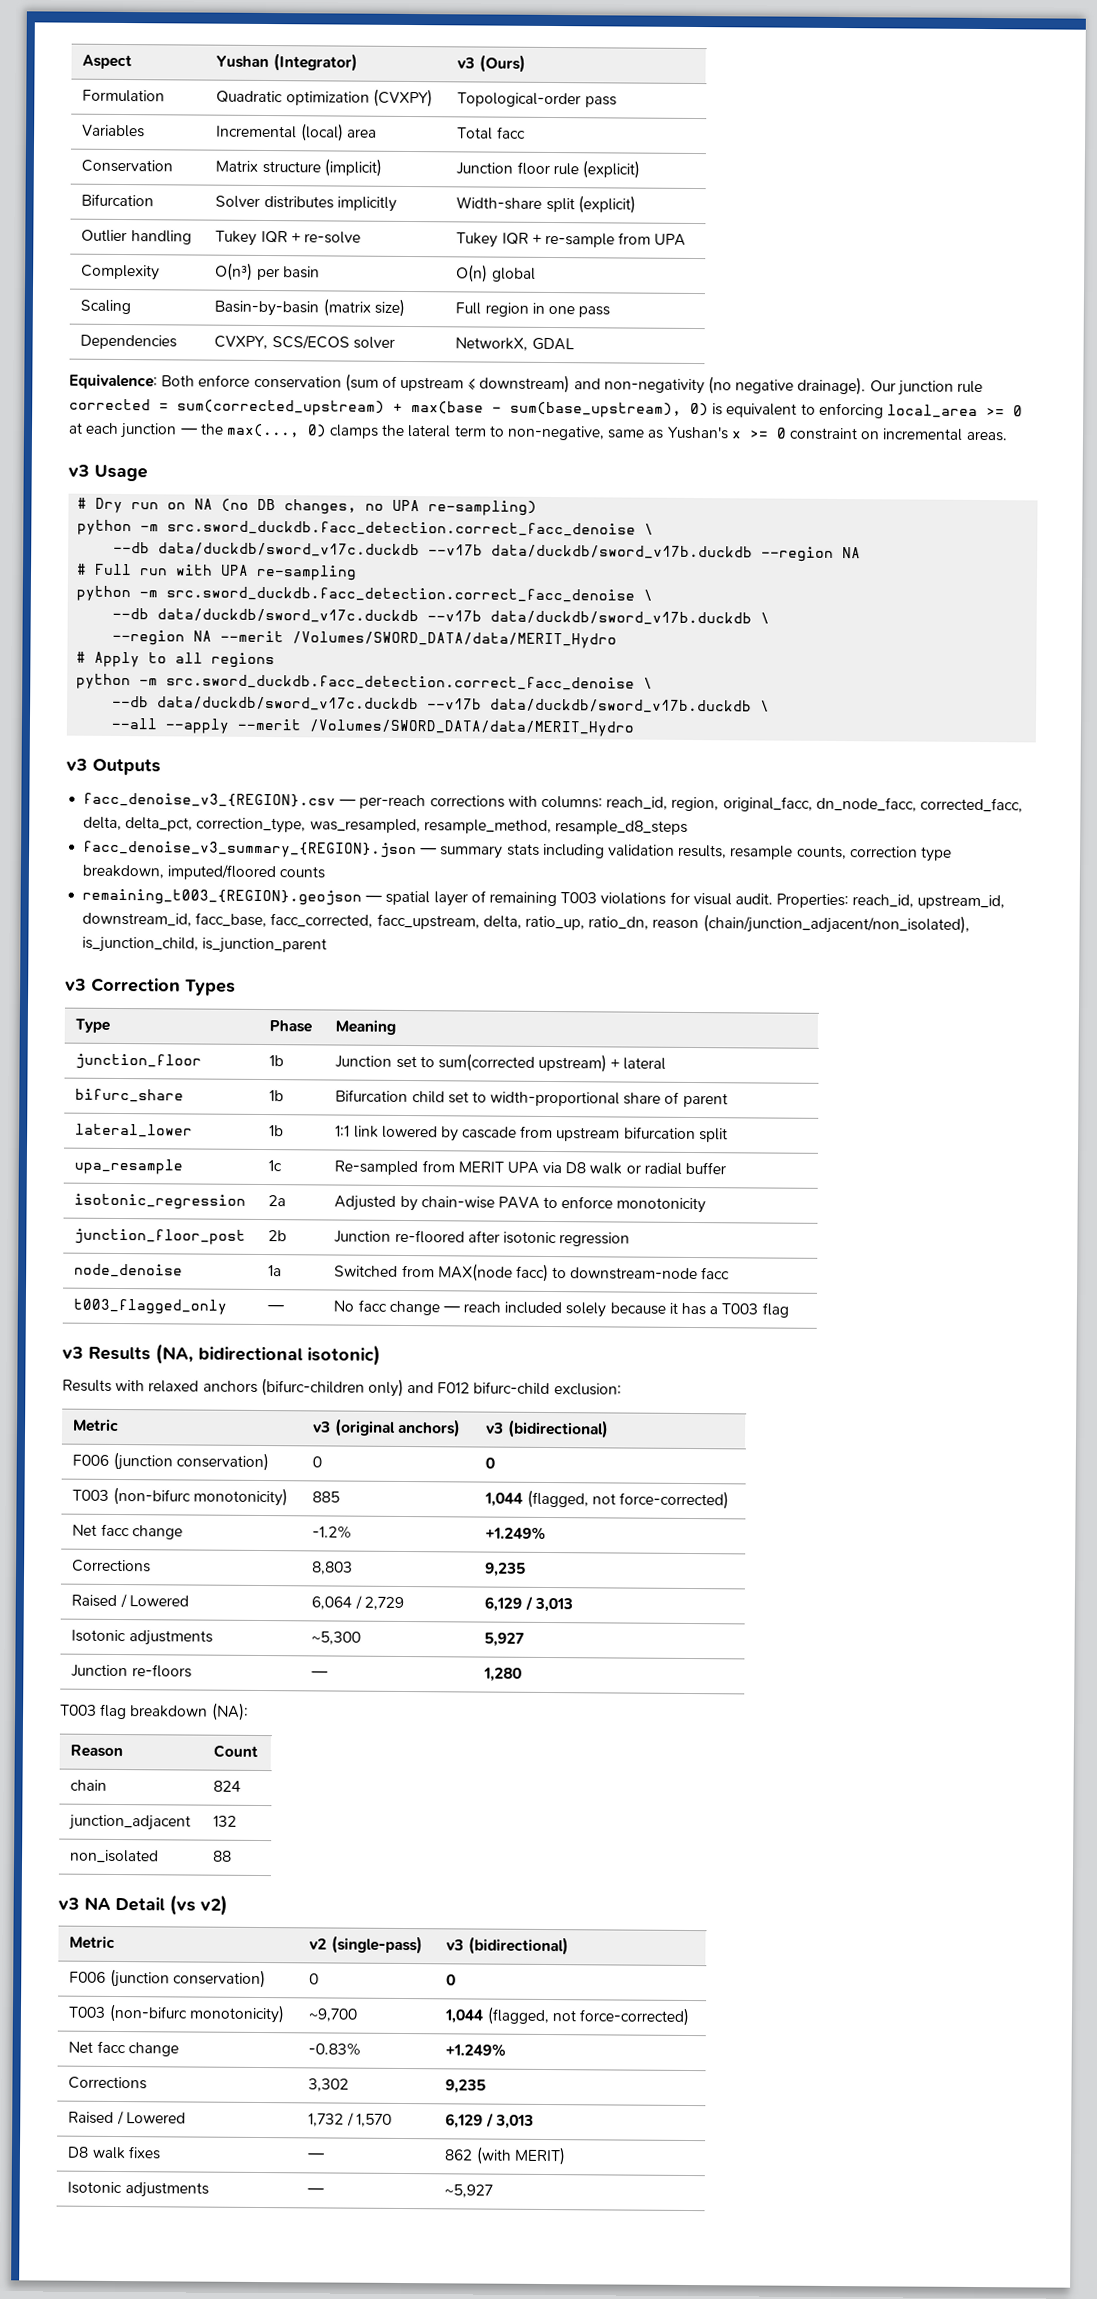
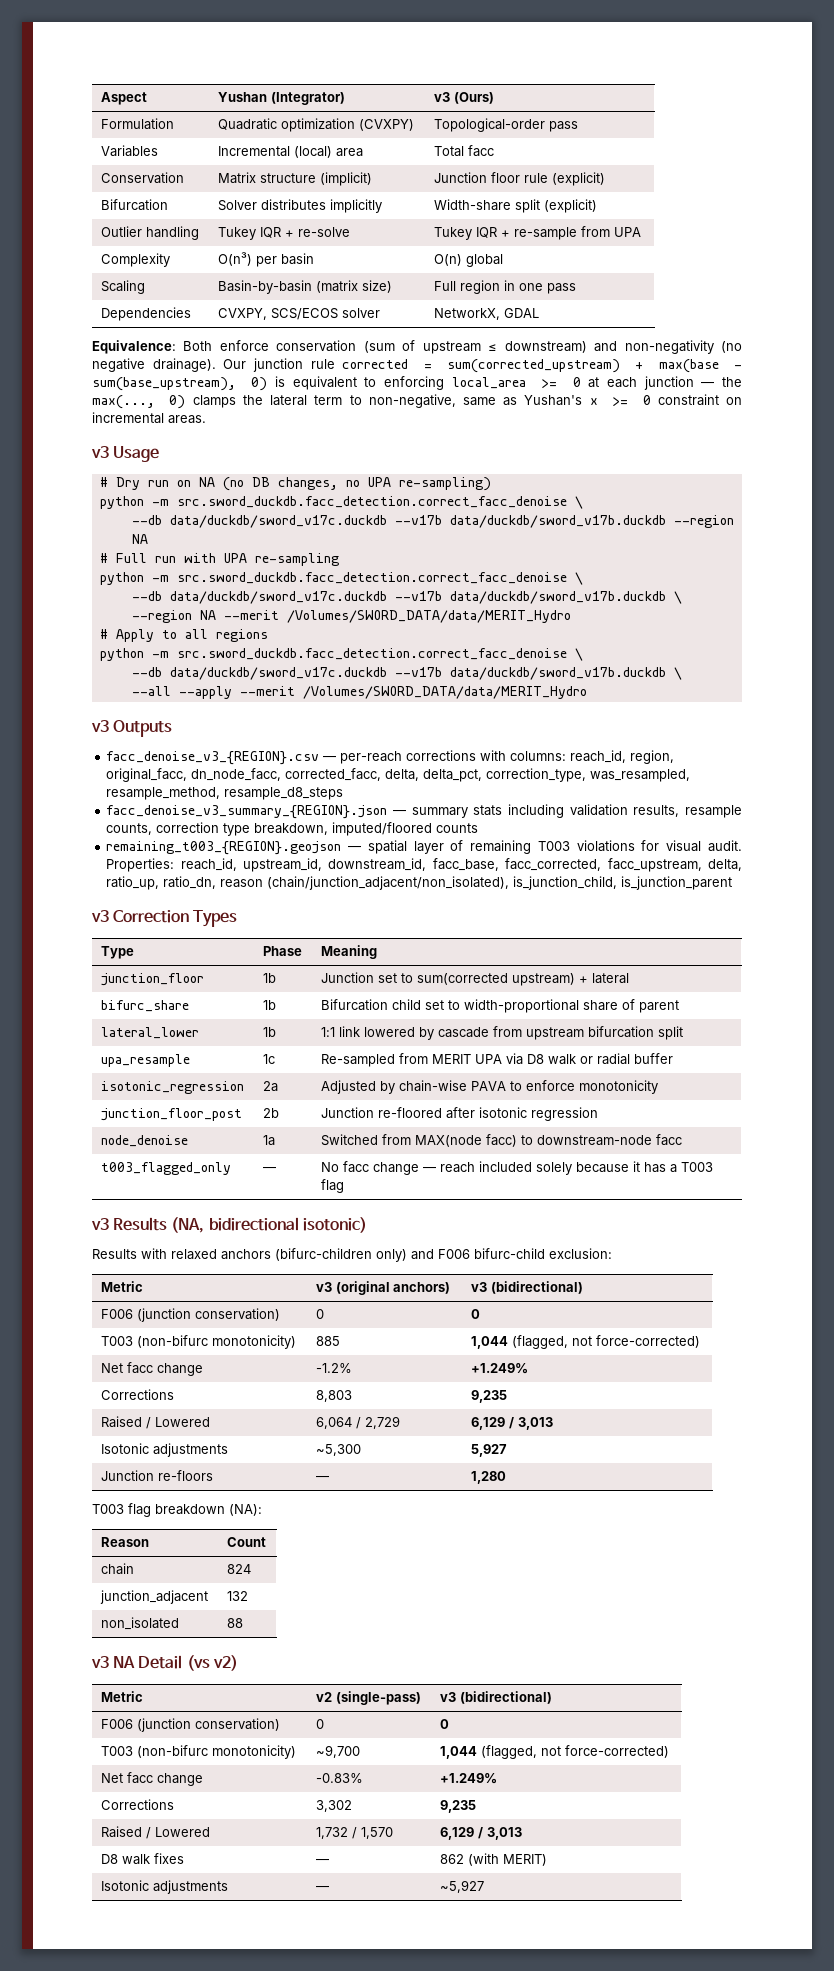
- Results with relaxed anchors (bifurc-children only) and F012 bifurc-child exclusion:
+ Results with relaxed anchors (bifurc-children only) and F006 bifurc-child exclusion:

